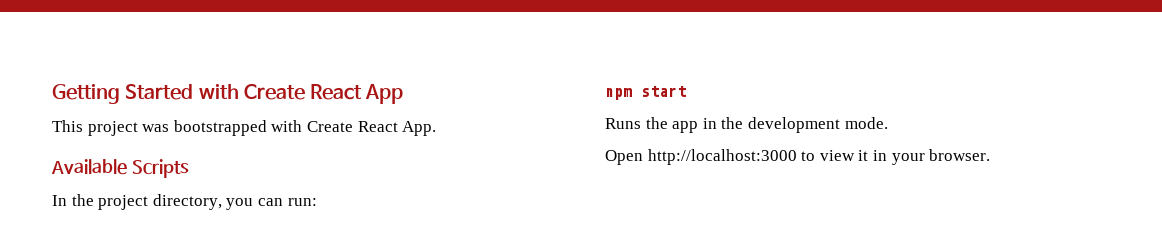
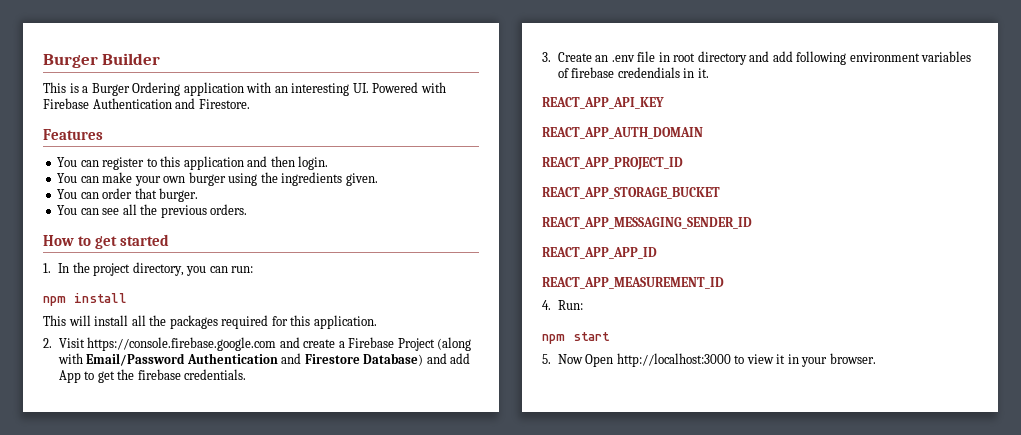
- Getting Started with Create React App
- This project was bootstrapped with Create React App.
- Available Scripts
- In the project directory, you can run:
+ Burger Builder
+ This is a Burger Ordering application with an interesting UI. Powered with Firebase Authentication and Firestore.
+ Features
+ You can register to this application and then login.
+ You can make your own burger using the ingredients given.
+ You can order that burger.
+ You can see all the previous orders.
+ How to get started
+ 1. In the project directory, you can run:
+ npm install
+ This will install all the packages required for this application.
+ 2. Visit https://console.firebase.google.com and create a Firebase Project (along with Email/Password Authentication and Firestore Database) and add App to get the firebase credentials.
+ 3. Create an .env file in root directory and add following environment variables of firebase credendials in it.
+ REACT_APP_API_KEY
+ REACT_APP_AUTH_DOMAIN
+ REACT_APP_PROJECT_ID
+ REACT_APP_STORAGE_BUCKET
+ REACT_APP_MESSAGING_SENDER_ID
+ REACT_APP_APP_ID
+ REACT_APP_MEASUREMENT_ID
+ 4. Run:
  npm start
- Runs the app in the development mode.
- Open http://localhost:3000 to view it in your browser.
+ 5. Now Open http://localhost:3000 to view it in your browser.

